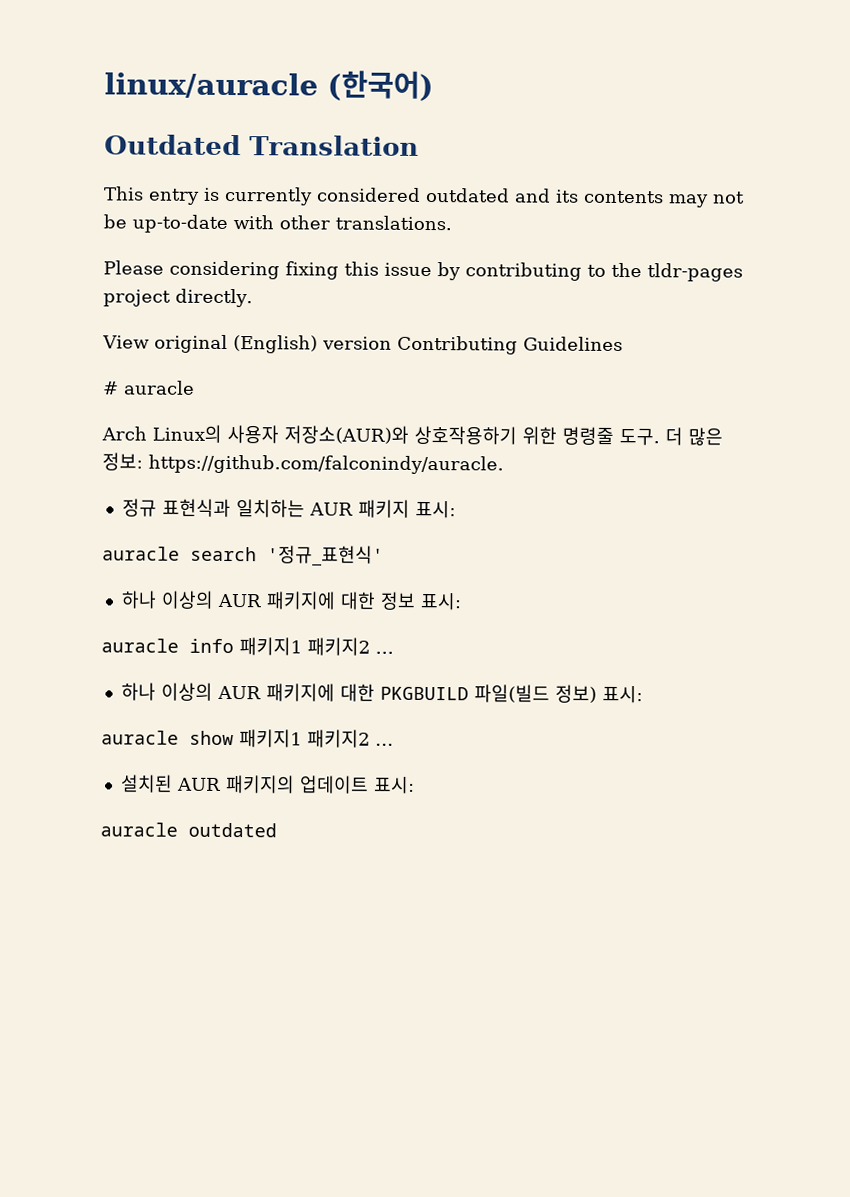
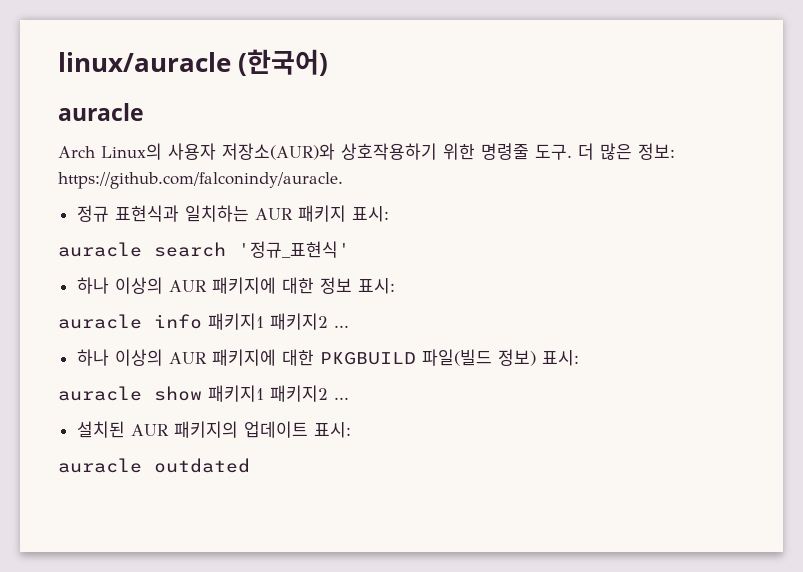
  linux/auracle (한국어)
- Outdated Translation
- This entry is currently considered outdated and its contents may not be up-to-date with other translations.
- Please considering fixing this issue by contributing to the tldr-pages project directly.
- View original (English) version Contributing Guidelines
- # auracle
+ auracle

